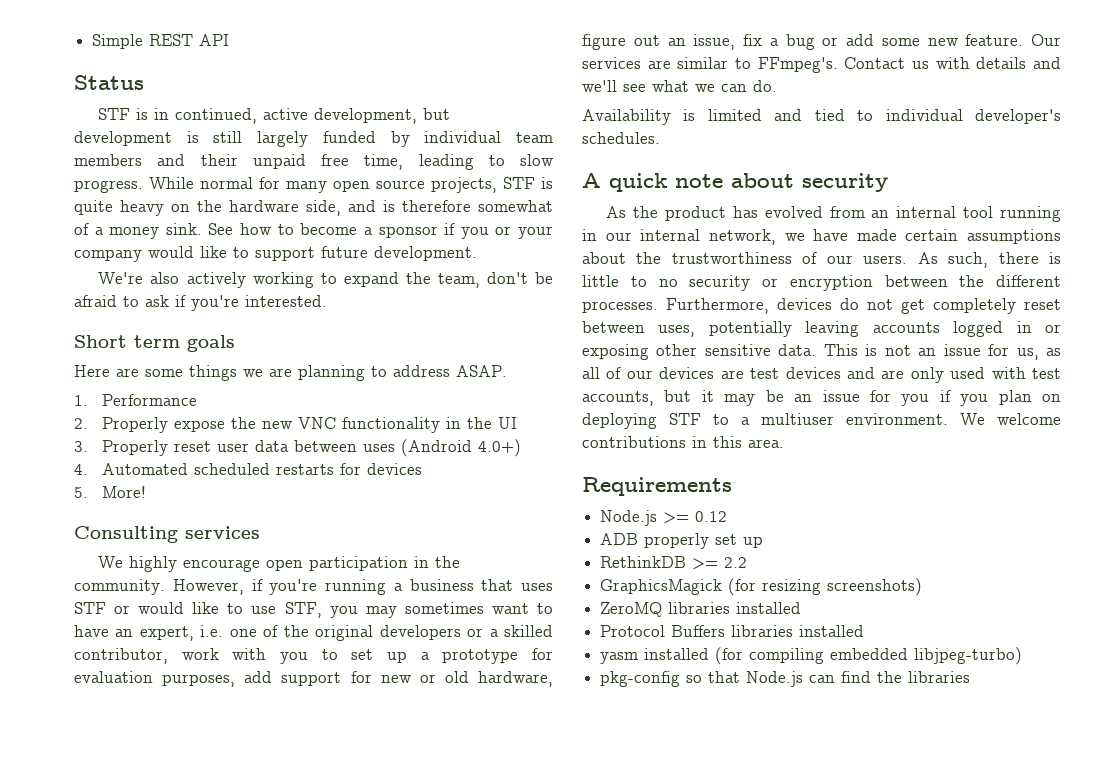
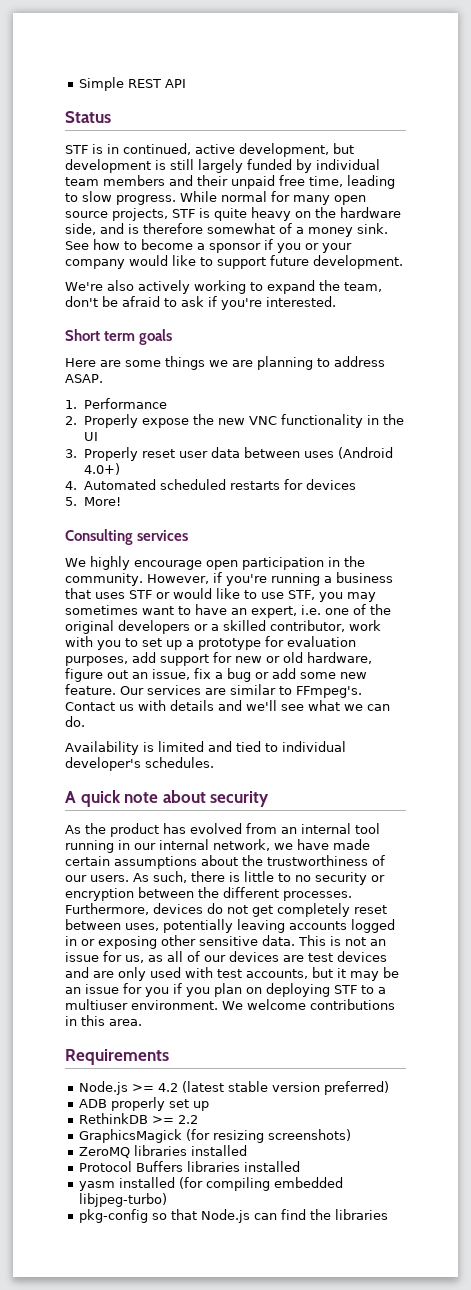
- Node.js >= 0.12
+ Node.js >= 4.2 (latest stable version preferred)

